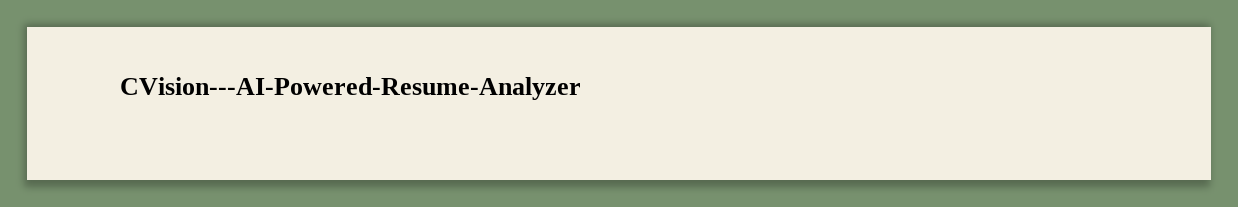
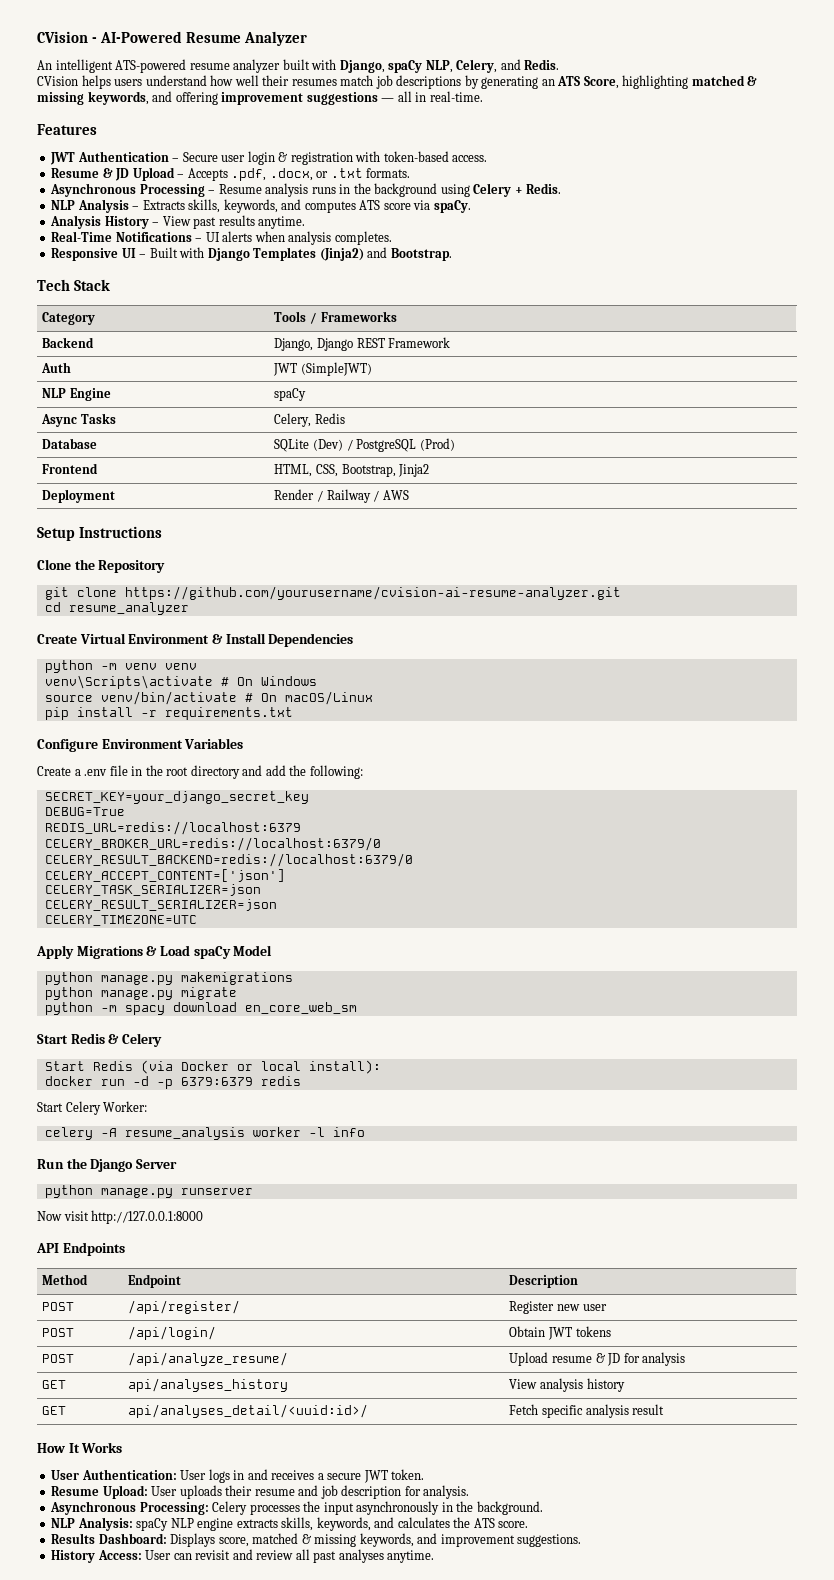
- CVision---AI-Powered-Resume-Analyzer
+ CVision - AI-Powered Resume Analyzer
+ An intelligent ATS-powered resume analyzer built with Django, spaCy NLP, Celery, and Redis.
+ CVision helps users understand how well their resumes match job descriptions by generating an ATS Score, highlighting matched & missing keywords, and offering improvement suggestions — all in real-time.
+ Features
+ JWT Authentication – Secure user login & registration with token-based access.
+ Resume & JD Upload – Accepts .pdf, .docx, or .txt formats.
+ Asynchronous Processing – Resume analysis runs in the background using Celery + Redis.
+ NLP Analysis – Extracts skills, keywords, and computes ATS score via spaCy.
+ Analysis History – View past results anytime.
+ Real-Time Notifications – UI alerts when analysis completes.
+ Responsive UI – Built with Django Templates (Jinja2) and Bootstrap.
+ Tech Stack
+ Category | Tools / Frameworks
+ Backend | Django, Django REST Framework
+ Auth | JWT (SimpleJWT)
+ NLP Engine | spaCy
+ Async Tasks | Celery, Redis
+ Database | SQLite (Dev) / PostgreSQL (Prod)
+ Frontend | HTML, CSS, Bootstrap, Jinja2
+ Deployment | Render / Railway / AWS
+ Setup Instructions
+ Clone the Repository
+ git clone https://github.com/yourusername/cvision-ai-resume-analyzer.git
+ cd resume_analyzer
+ Create Virtual Environment & Install Dependencies
+ python -m venv venv
+ venv\Scripts\activate # On Windows
+ source venv/bin/activate # On macOS/Linux
+ pip install -r requirements.txt
+ Configure Environment Variables
+ Create a .env file in the root directory and add the following:
+ SECRET_KEY=your_django_secret_key
+ DEBUG=True
+ REDIS_URL=redis://localhost:6379
+ CELERY_BROKER_URL=redis://localhost:6379/0
+ CELERY_RESULT_BACKEND=redis://localhost:6379/0
+ CELERY_ACCEPT_CONTENT=['json']
+ CELERY_TASK_SERIALIZER=json
+ CELERY_RESULT_SERIALIZER=json
+ CELERY_TIMEZONE=UTC
+ Apply Migrations & Load spaCy Model
+ python manage.py makemigrations
+ python manage.py migrate
+ python -m spacy download en_core_web_sm
+ Start Redis & Celery
+ Start Redis (via Docker or local install):
+ docker run -d -p 6379:6379 redis
+ Start Celery Worker:
+ celery -A resume_analysis worker -l info
+ Run the Django Server
+ python manage.py runserver
+ Now visit http://127.0.0.1:8000
+ API Endpoints
+ Method | Endpoint | Description
+ POST | /api/register/ | Register new user
+ POST | /api/login/ | Obtain JWT tokens
+ POST | /api/analyze_resume/ | Upload resume & JD for analysis
+ GET | api/analyses_history | View analysis history
+ GET | api/analyses_detail/<uuid:id>/ | Fetch specific analysis result
+ How It Works
+ User Authentication: User logs in and receives a secure JWT token.
+ Resume Upload: User uploads their resume and job description for analysis.
+ Asynchronous Processing: Celery processes the input asynchronously in the background.
+ NLP Analysis: spaCy NLP engine extracts skills, keywords, and calculates the ATS score.
+ Results Dashboard: Displays score, matched & missing keywords, and improvement suggestions.
+ History Access: User can revisit and review all past analyses anytime.

